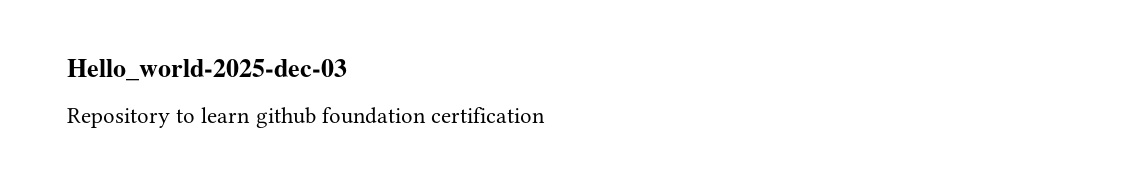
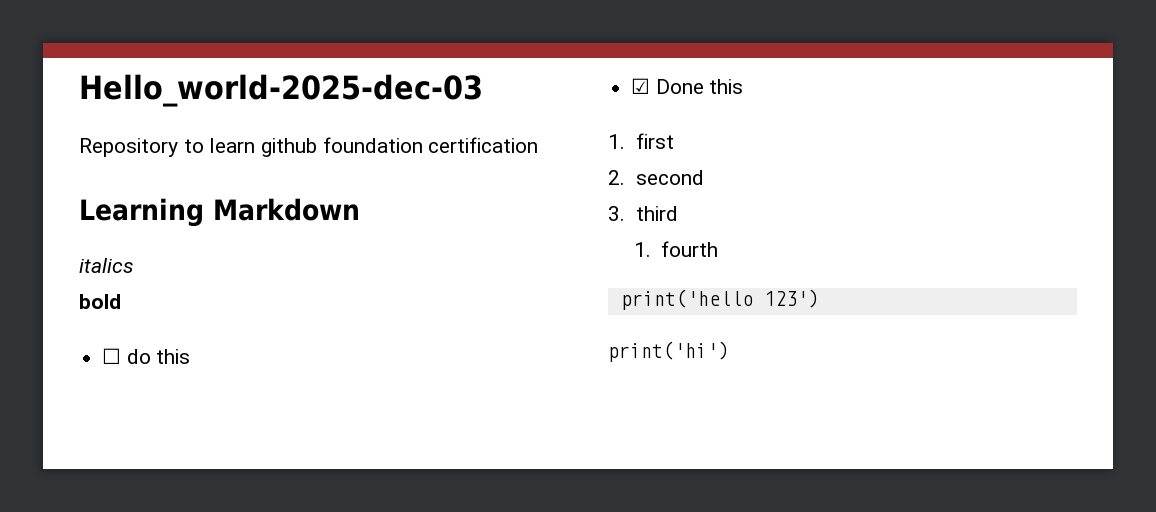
+ Learning Markdown
+ italics
+ bold
+ ☐ do this
+ ☑ Done this
+ 1. first
+ 2. second
+ 3. third
+ 1. fourth
+ print('hello 123')
+ print('hi')

